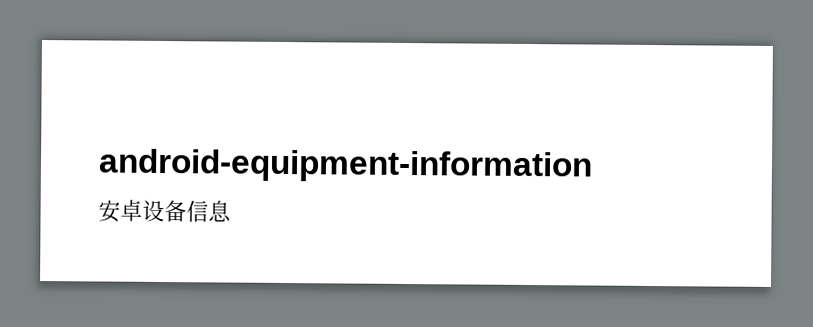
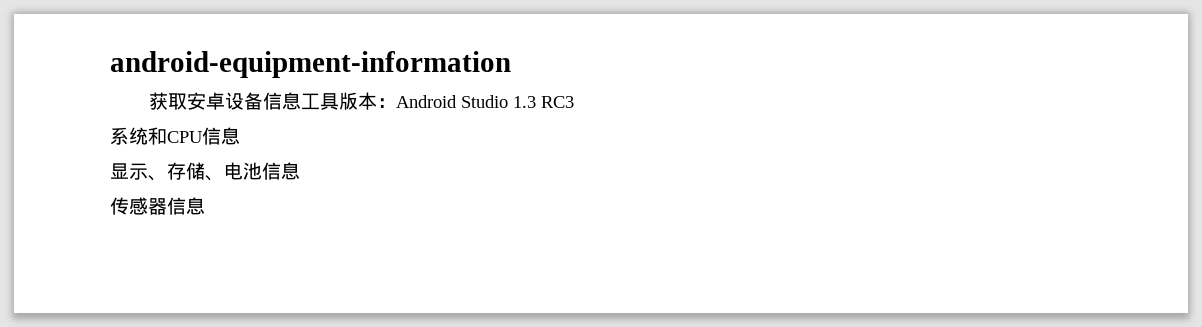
- 安卓设备信息
+ 获取安卓设备信息工具版本：Android Studio 1.3 RC3
+ 系统和CPU信息
+ 显示、存储、电池信息
+ 传感器信息

